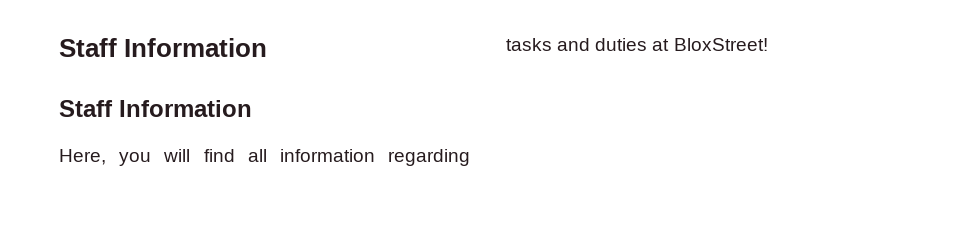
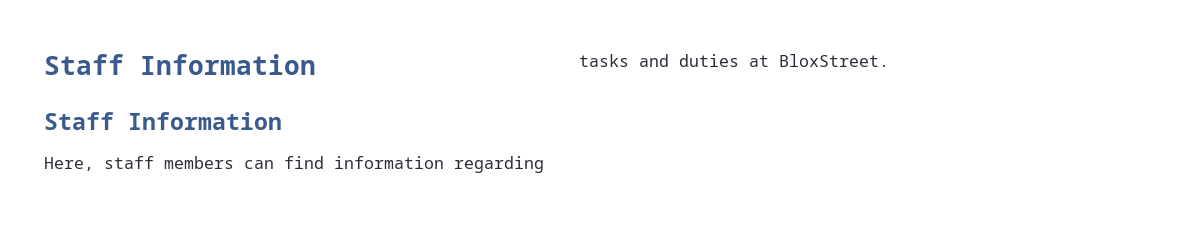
- Here, you will find all information regarding tasks and duties at BloxStreet!
+ Here, staff members can find information regarding tasks and duties at BloxStreet.

